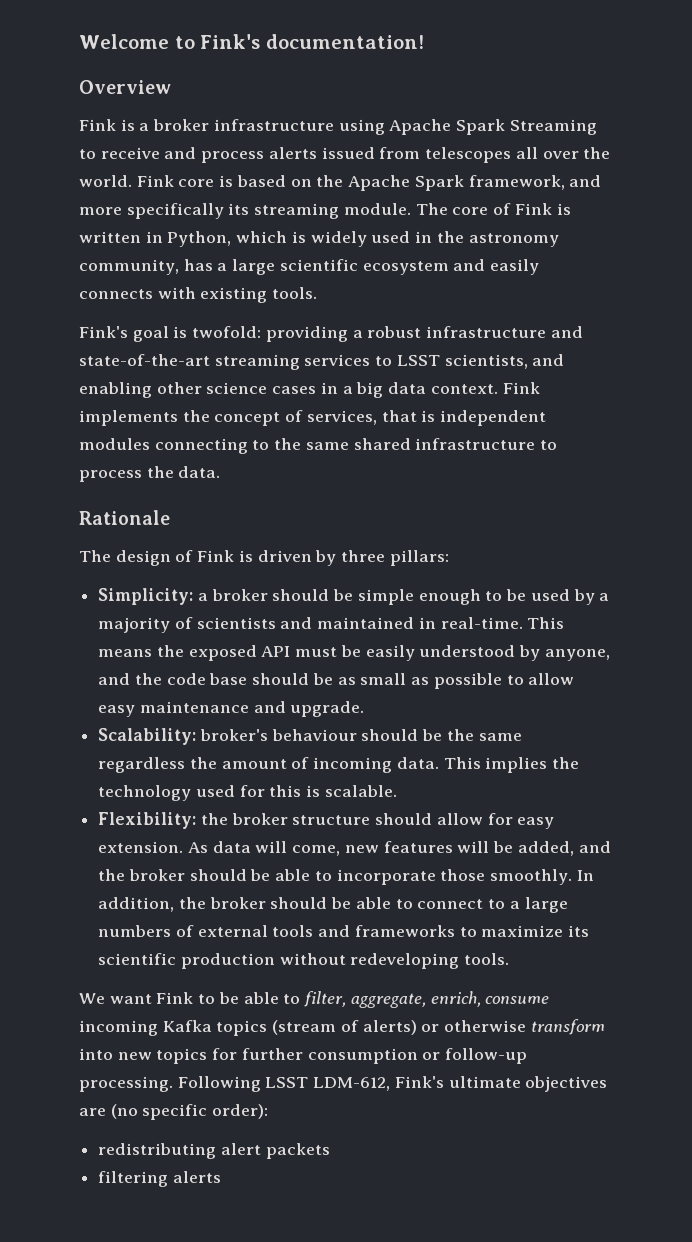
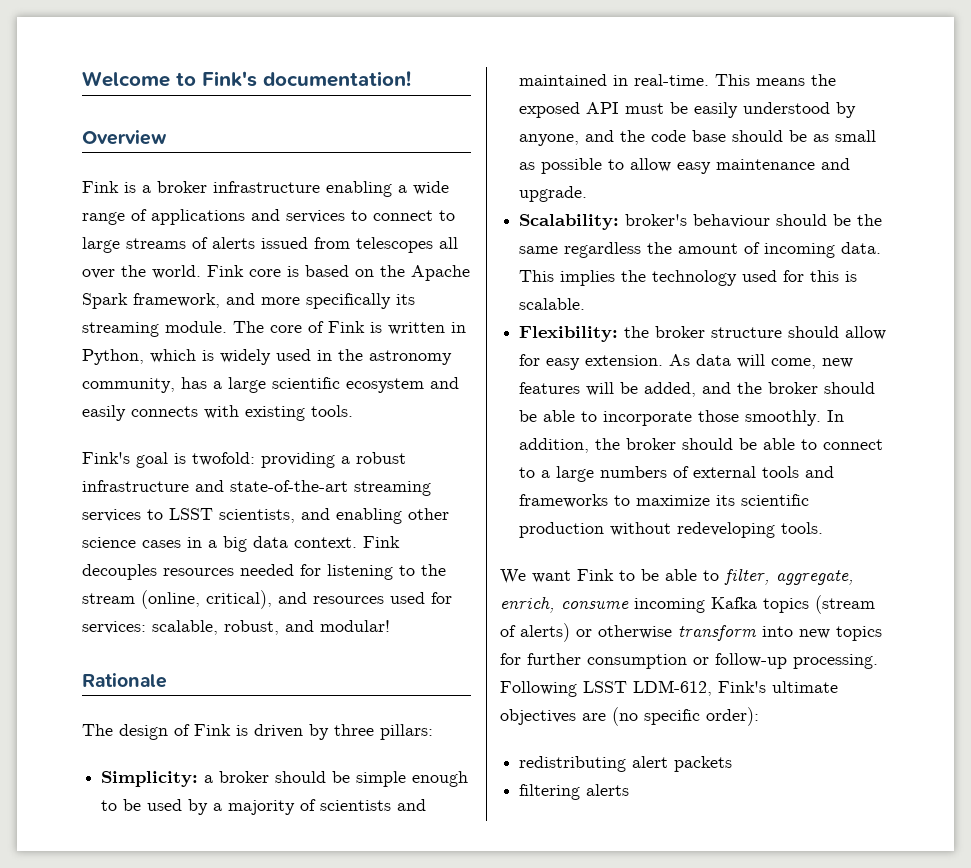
- Fink is a broker infrastructure using Apache Spark Streaming to receive and process alerts issued from telescopes all over the world.
+ Fink is a broker infrastructure enabling a wide range of applications and services to connect to large streams of alerts issued from telescopes all over the world.
- Fink implements the concept of services, that is independent modules connecting to the same shared infrastructure to process the data.
+ Fink decouples resources needed for listening to the stream (online, critical), and resources used for services: scalable, robust, and modular!

